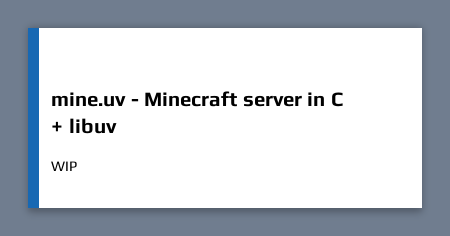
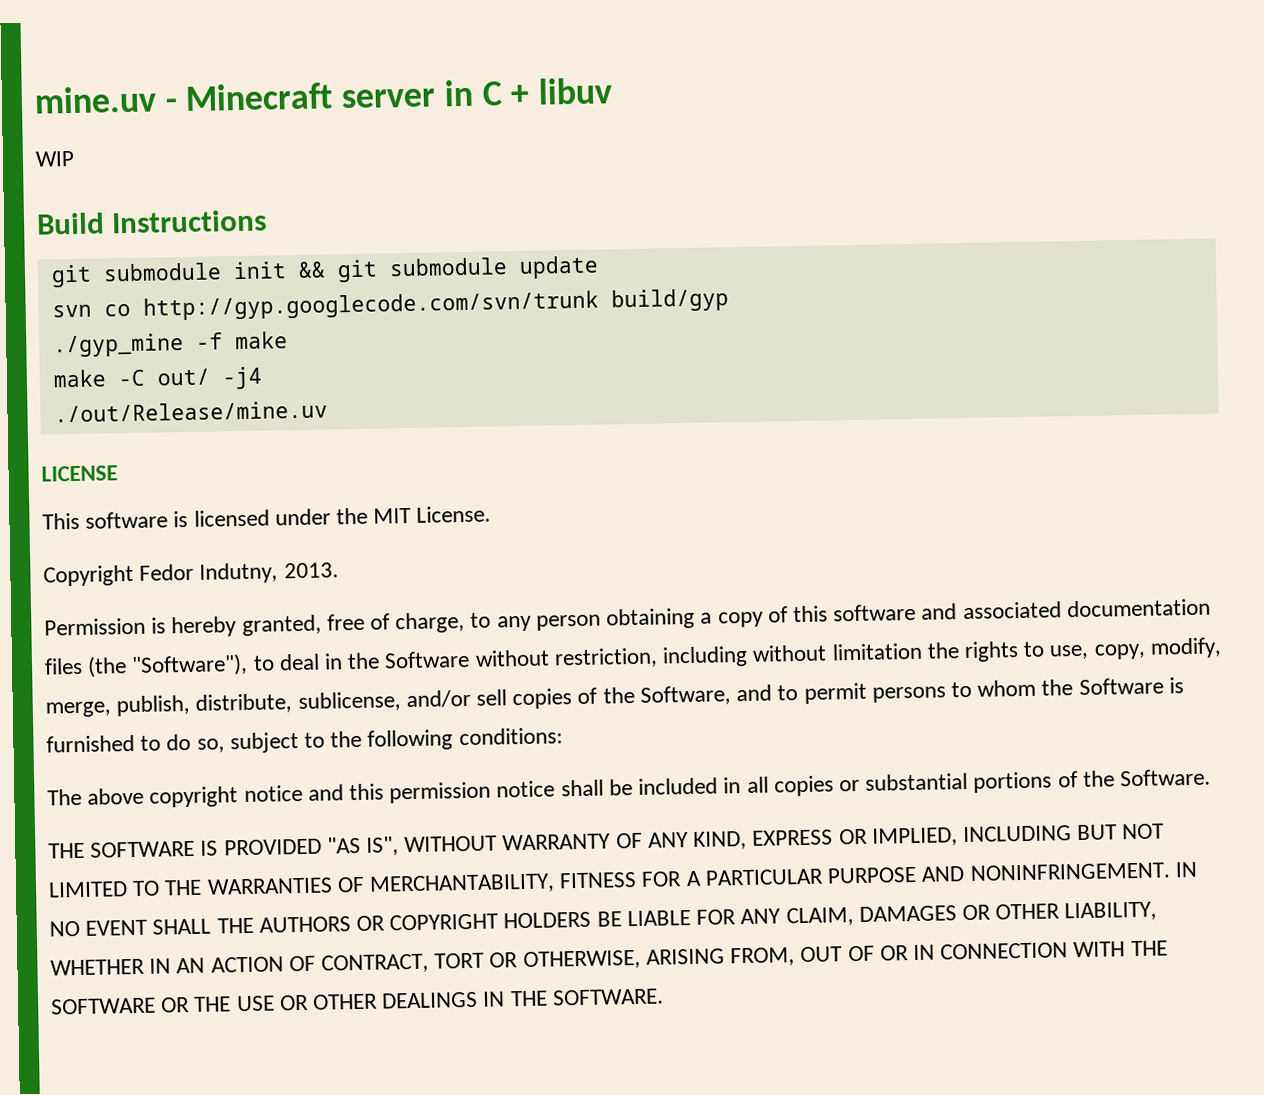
+ Build Instructions
+ git submodule init && git submodule update
+ svn co http://gyp.googlecode.com/svn/trunk build/gyp
+ ./gyp_mine -f make
+ make -C out/ -j4
+ ./out/Release/mine.uv
+ LICENSE
+ This software is licensed under the MIT License.
+ Copyright Fedor Indutny, 2013.
+ Permission is hereby granted, free of charge, to any person obtaining a copy of this software and associated documentation files (the "Software"), to deal in the Software without restriction, including without limitation the rights to use, copy, modify, merge, publish, distribute, sublicense, and/or sell copies of the Software, and to permit persons to whom the Software is furnished to do so, subject to the following conditions:
+ The above copyright notice and this permission notice shall be included in all copies or substantial portions of the Software.
+ THE SOFTWARE IS PROVIDED "AS IS", WITHOUT WARRANTY OF ANY KIND, EXPRESS OR IMPLIED, INCLUDING BUT NOT LIMITED TO THE WARRANTIES OF MERCHANTABILITY, FITNESS FOR A PARTICULAR PURPOSE AND NONINFRINGEMENT. IN NO EVENT SHALL THE AUTHORS OR COPYRIGHT HOLDERS BE LIABLE FOR ANY CLAIM, DAMAGES OR OTHER LIABILITY, WHETHER IN AN ACTION OF CONTRACT, TORT OR OTHERWISE, ARISING FROM, OUT OF OR IN CONNECTION WITH THE SOFTWARE OR THE USE OR OTHER DEALINGS IN THE SOFTWARE.

